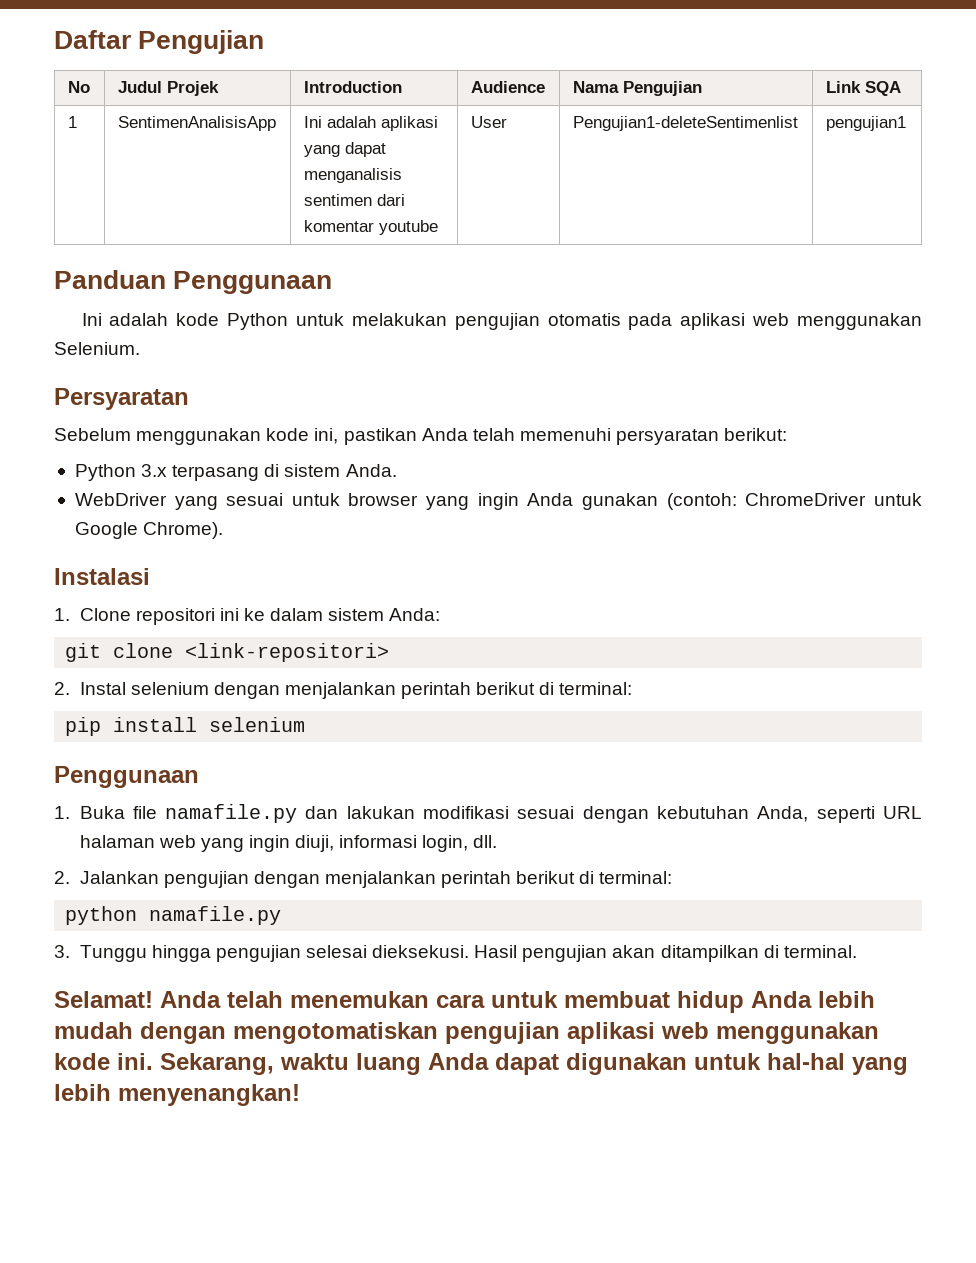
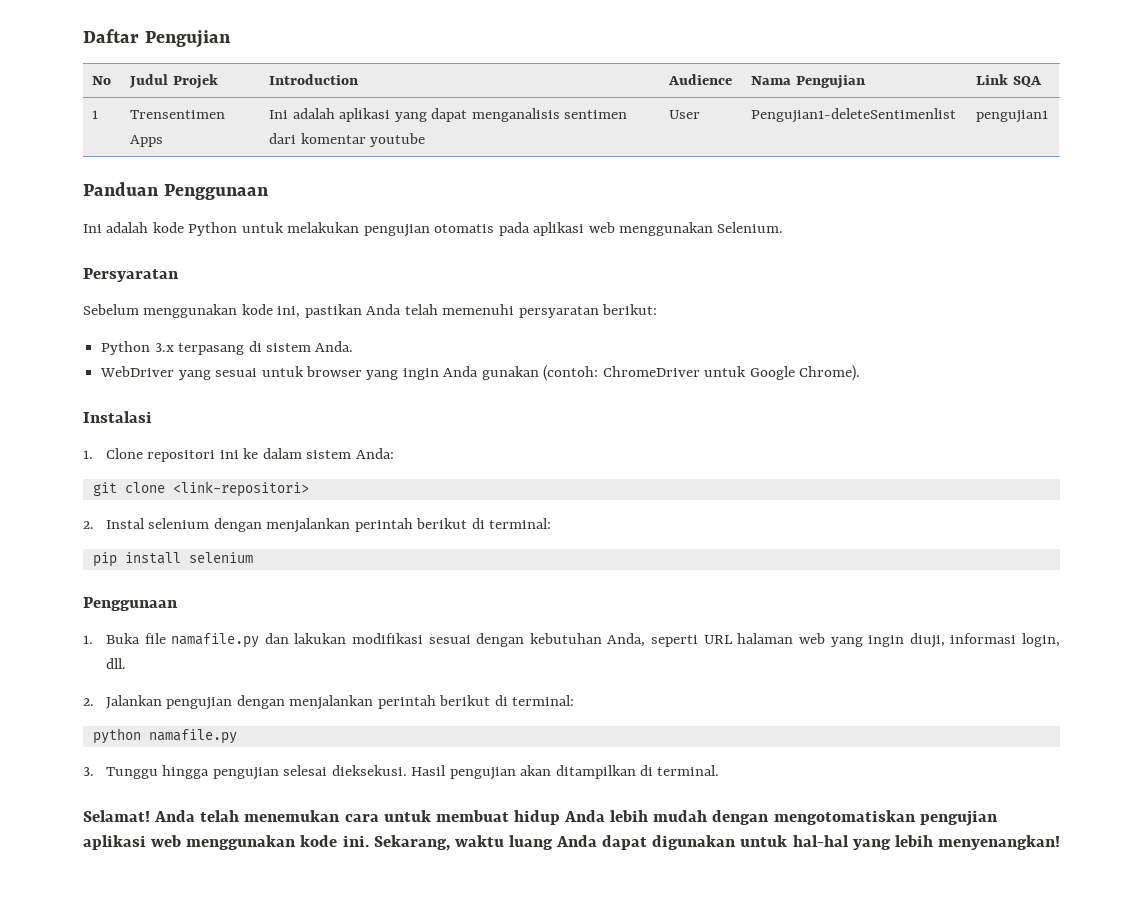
- 1 | SentimenAnalisisApp | Ini adalah aplikasi yang dapat menganalisis sentimen dari komentar youtube | User | Pengujian1-deleteSentimenlist | pengujian1
+ 1 | Trensentimen Apps | Ini adalah aplikasi yang dapat menganalisis sentimen dari komentar youtube | User | Pengujian1-deleteSentimenlist | pengujian1

